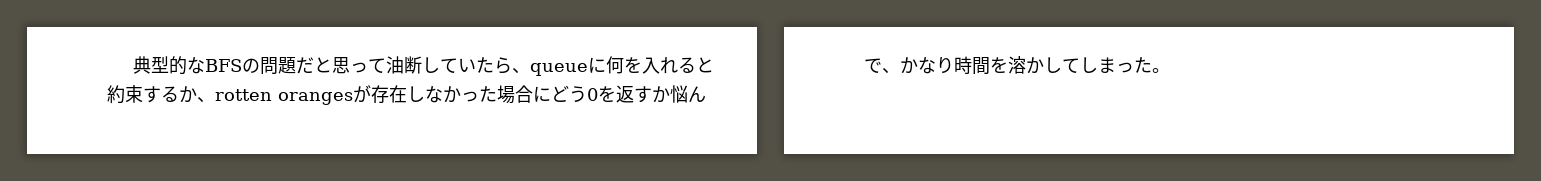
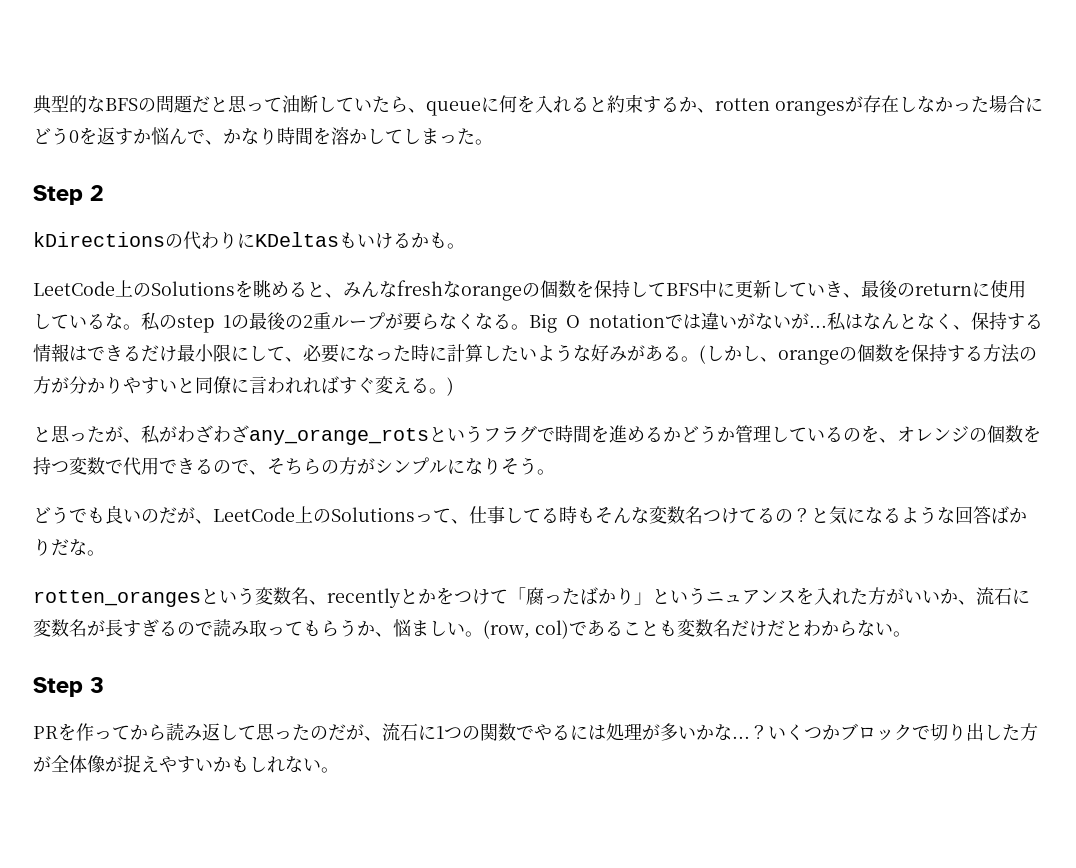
+ Step 2
+ kDirectionsの代わりにKDeltasもいけるかも。
+ LeetCode上のSolutionsを眺めると、みんなfreshなorangeの個数を保持してBFS中に更新していき、最後のreturnに使用しているな。私のstep 1の最後の2重ループが要らなくなる。Big O notationでは違いがないが...私はなんとなく、保持する情報はできるだけ最小限にして、必要になった時に計算したいような好みがある。(しかし、orangeの個数を保持する方法の方が分かりやすいと同僚に言われればすぐ変える。)
+ と思ったが、私がわざわざany_orange_rotsというフラグで時間を進めるかどうか管理しているのを、オレンジの個数を持つ変数で代用できるので、そちらの方がシンプルになりそう。
+ どうでも良いのだが、LeetCode上のSolutionsって、仕事してる時もそんな変数名つけてるの？と気になるような回答ばかりだな。
+ rotten_orangesという変数名、recentlyとかをつけて「腐ったばかり」というニュアンスを入れた方がいいか、流石に変数名が長すぎるので読み取ってもらうか、悩ましい。(row, col)であることも変数名だけだとわからない。
+ Step 3
+ PRを作ってから読み返して思ったのだが、流石に1つの関数でやるには処理が多いかな...？いくつかブロックで切り出した方が全体像が捉えやすいかもしれない。

